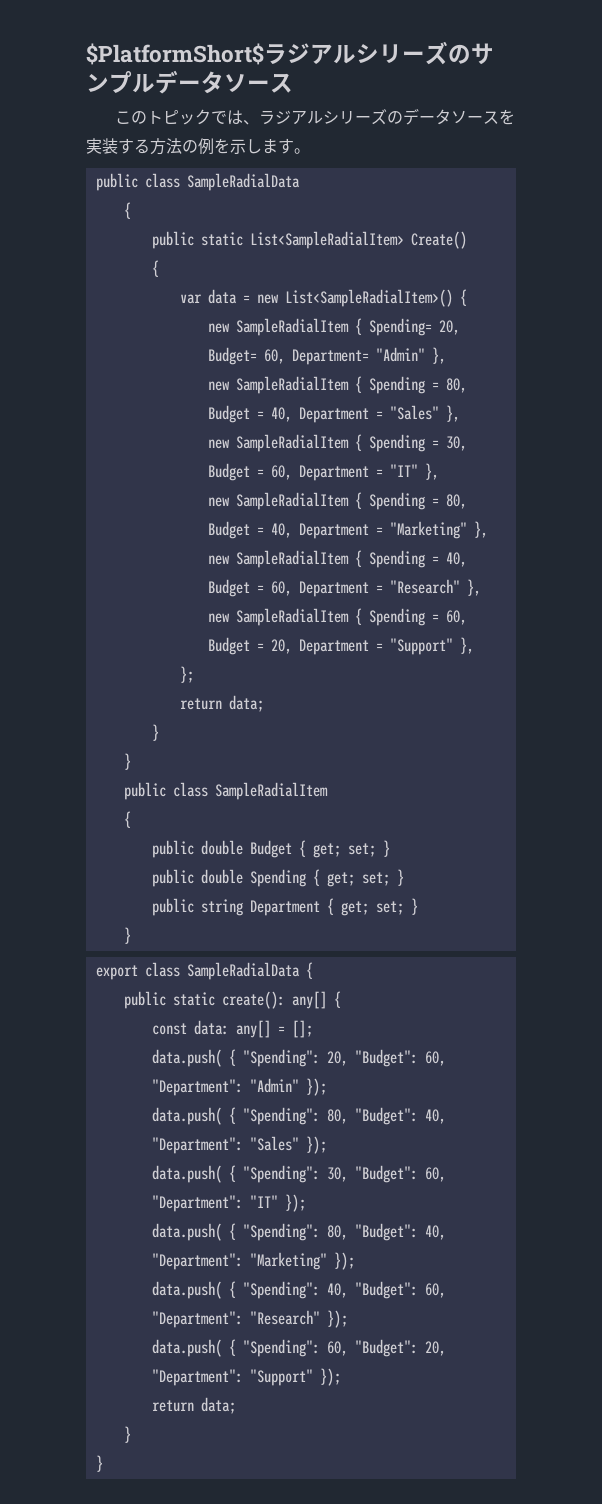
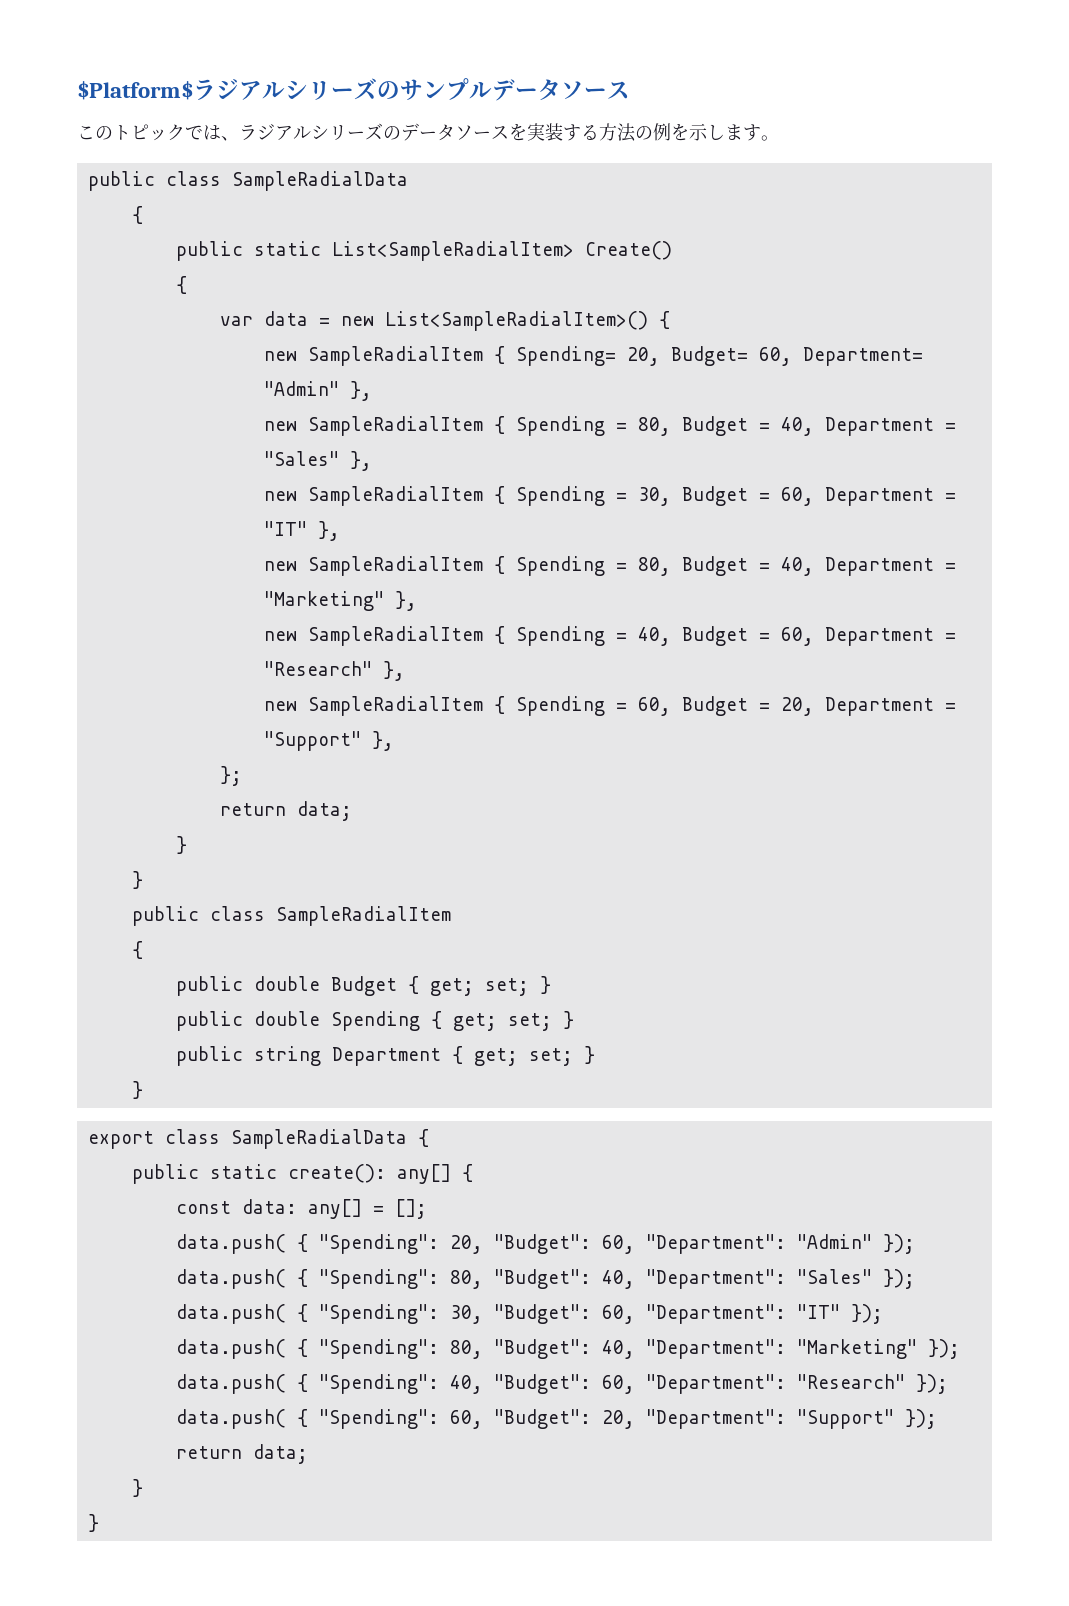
- $PlatformShort$ラジアルシリーズのサンプルデータソース
+ $Platform$ラジアルシリーズのサンプルデータソース

